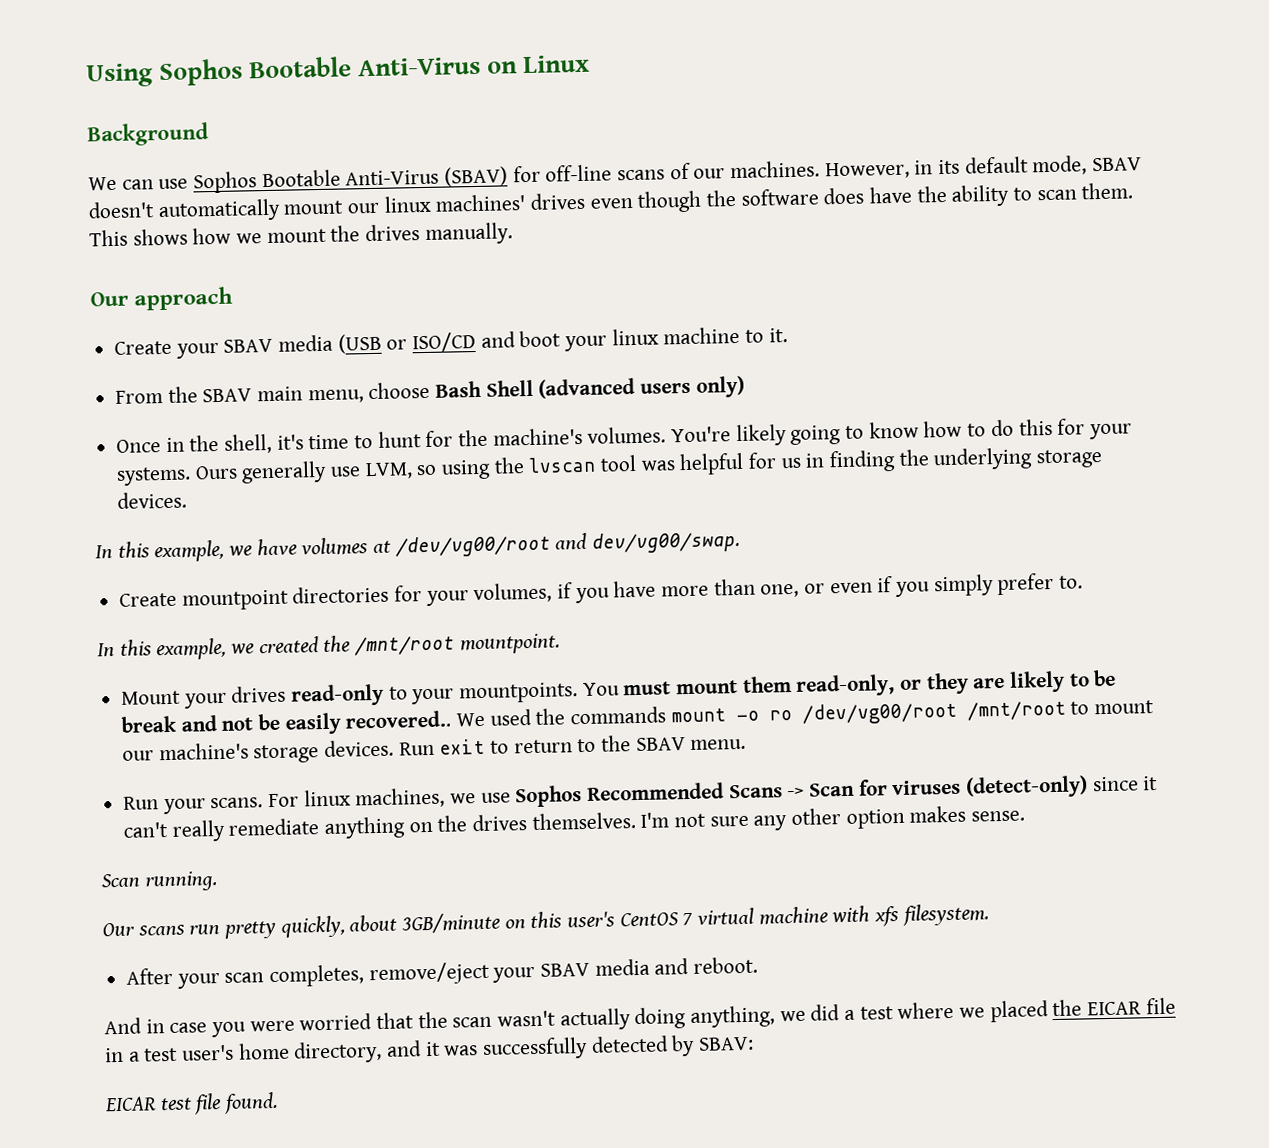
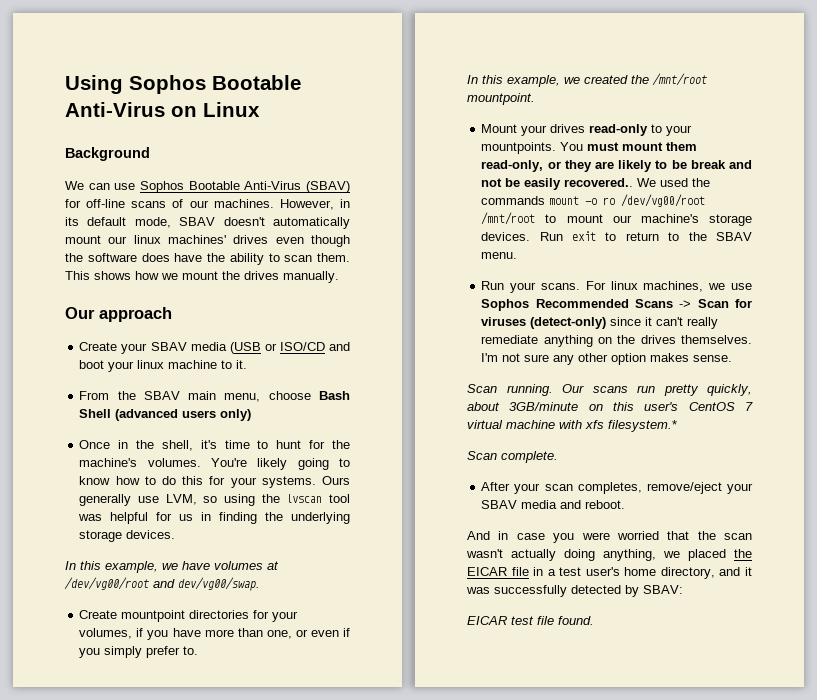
- Scan running.
- Our scans run pretty quickly, about 3GB/minute on this user's CentOS 7 virtual machine with xfs filesystem.
+ Scan running. Our scans run pretty quickly, about 3GB/minute on this user's CentOS 7 virtual machine with xfs filesystem.*
+ Scan complete.
- And in case you were worried that the scan wasn't actually doing anything, we did a test where we placed the EICAR file in a test user's home directory, and it was successfully detected by SBAV:
+ And in case you were worried that the scan wasn't actually doing anything, we placed the EICAR file in a test user's home directory, and it was successfully detected by SBAV:

